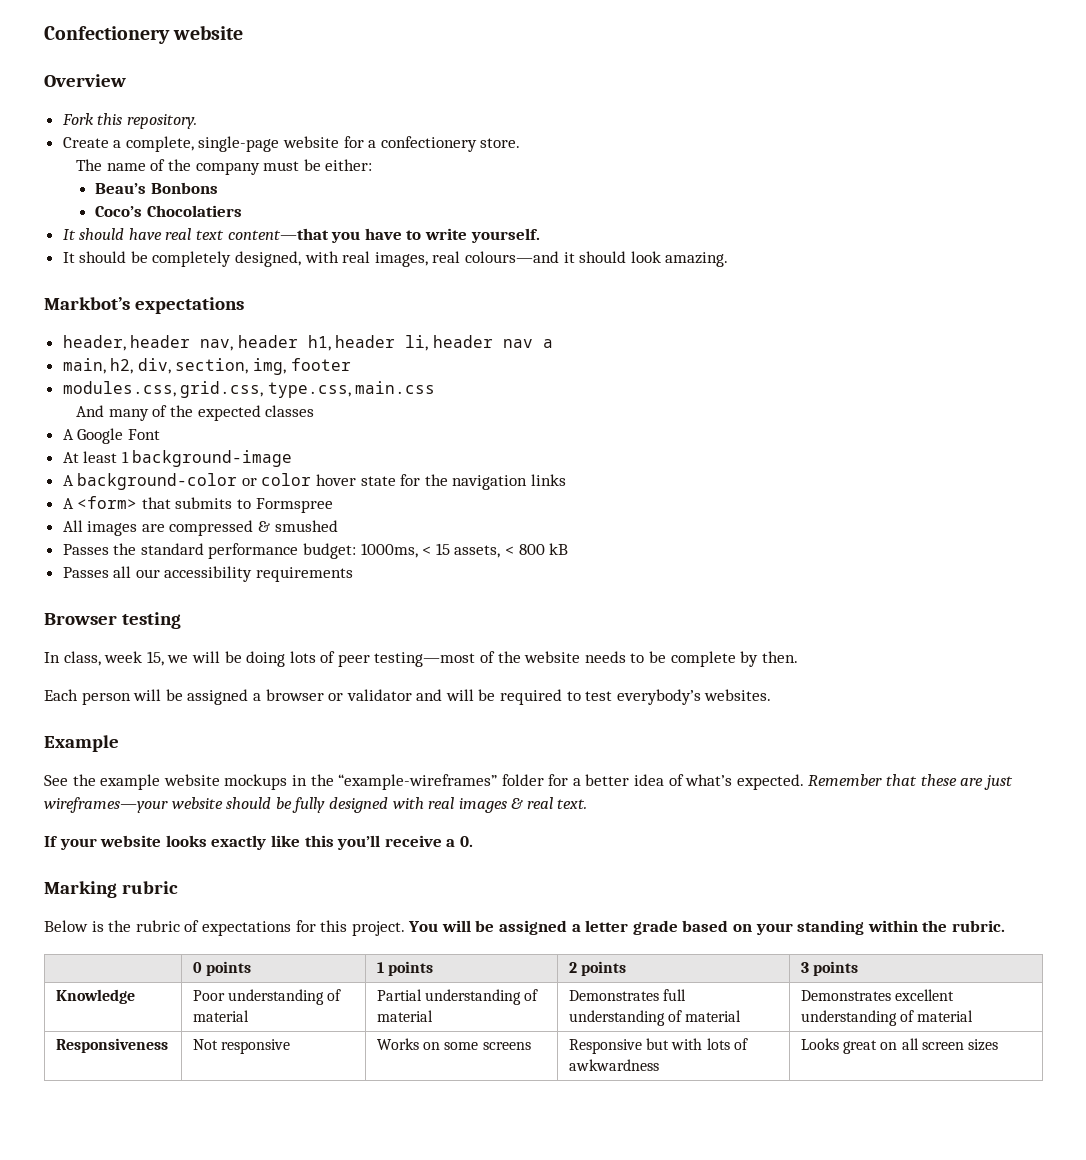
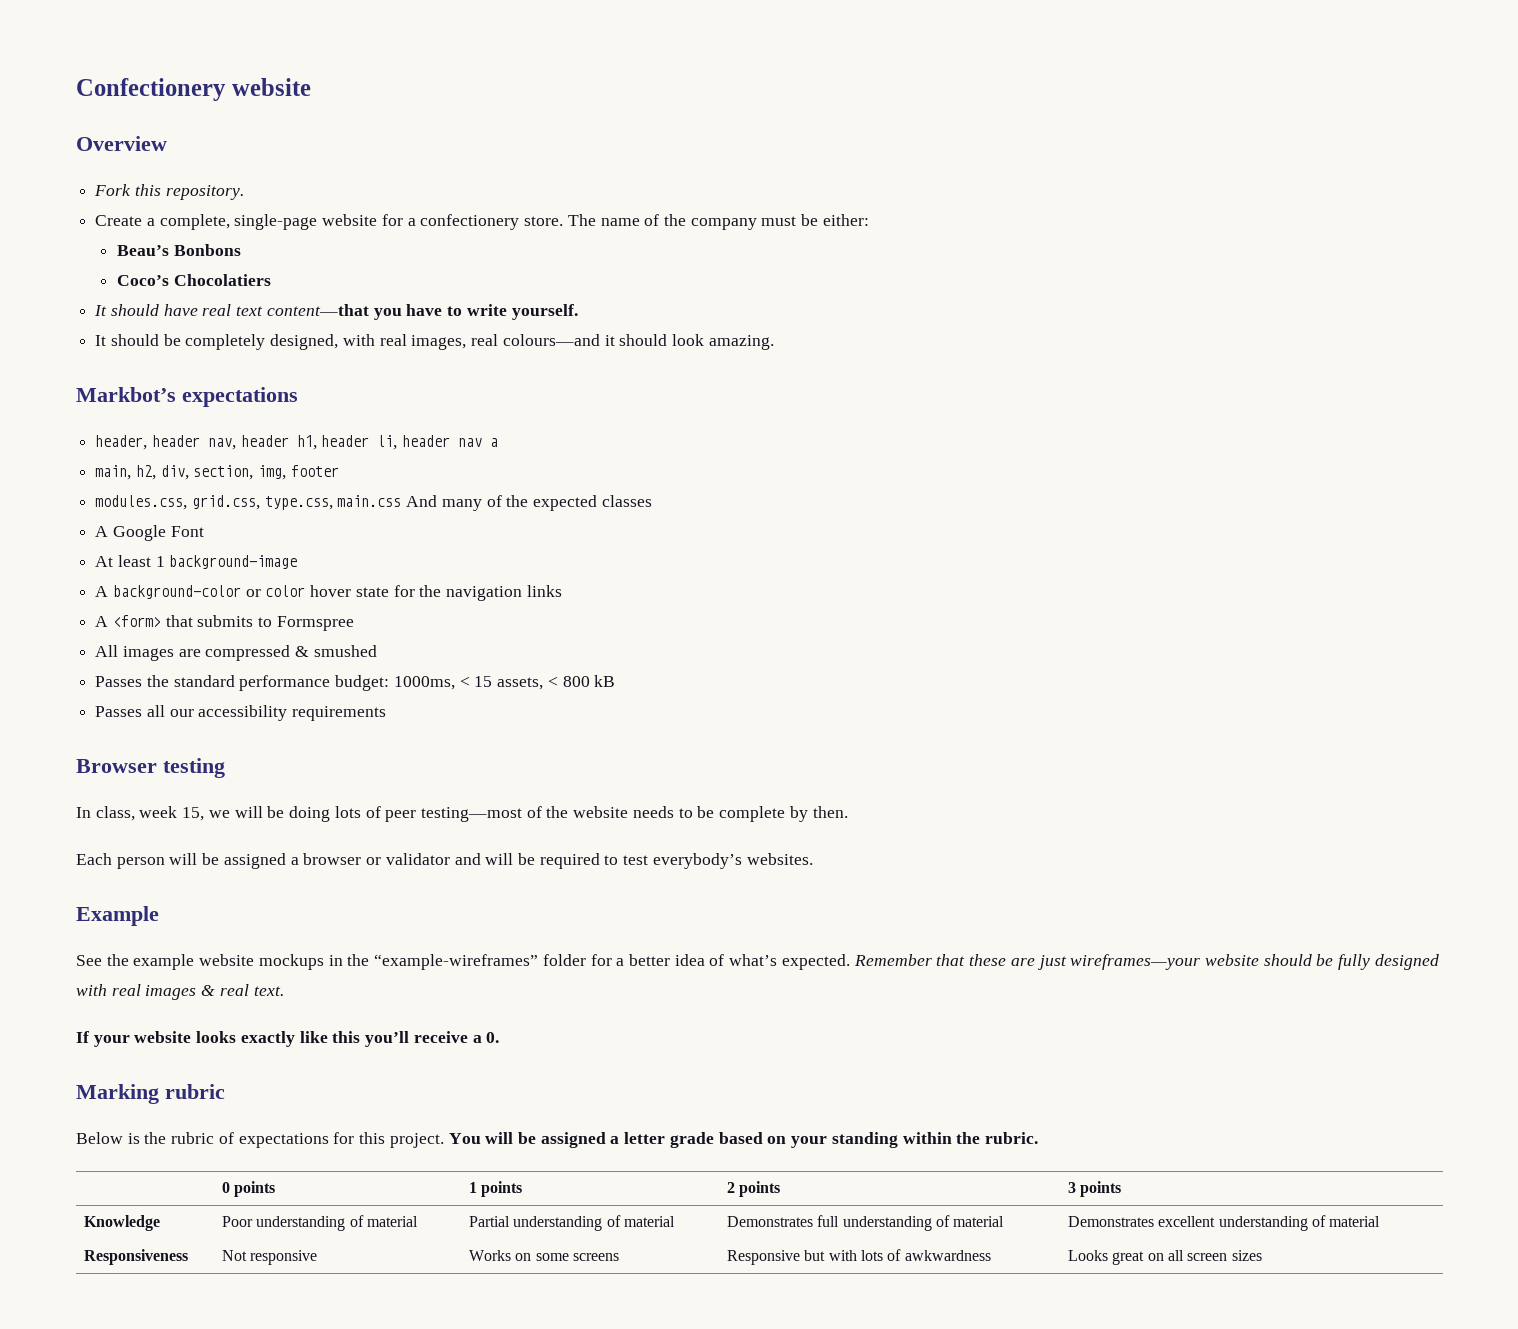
- Create a complete, single-page website for a confectionery store.
- The name of the company must be either:
+ Create a complete, single-page website for a confectionery store. The name of the company must be either:
- modules.css, grid.css, type.css, main.css
- And many of the expected classes
+ modules.css, grid.css, type.css, main.css And many of the expected classes

